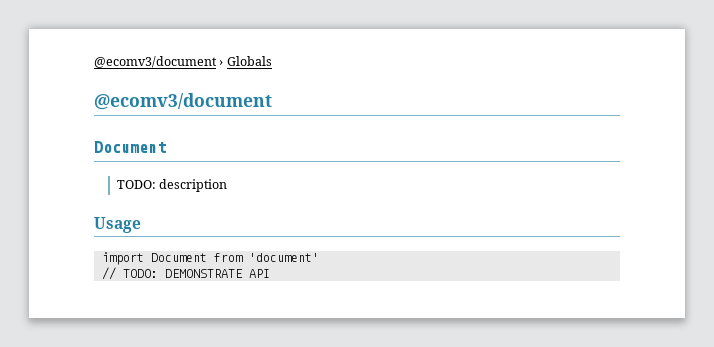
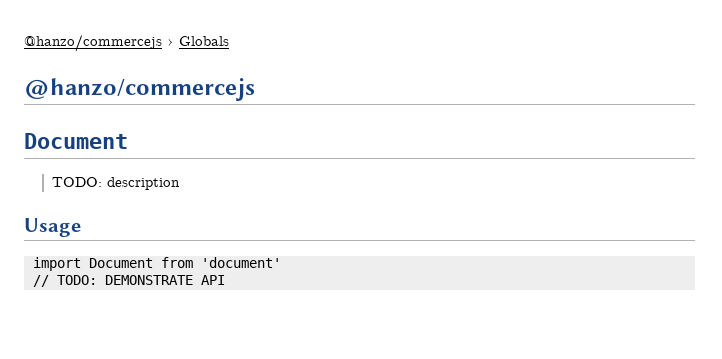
- @ecomv3/document › Globals
- @ecomv3/document
+ @hanzo/commercejs › Globals
+ @hanzo/commercejs

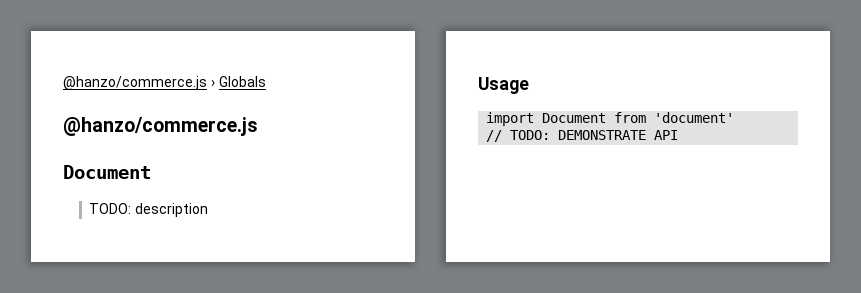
- @hanzo/commercejs › Globals
- @hanzo/commercejs
+ @hanzo/commerce.js › Globals
+ @hanzo/commerce.js

